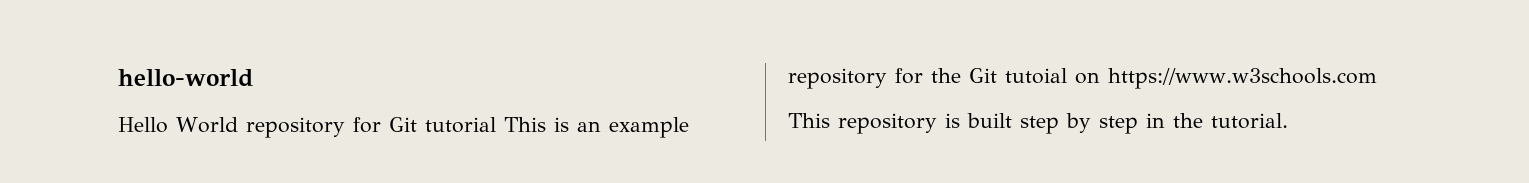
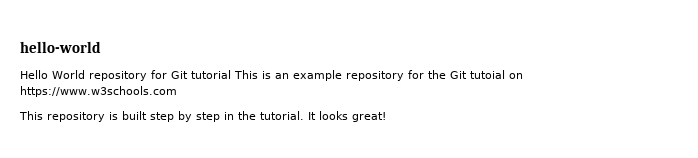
+ It looks great!

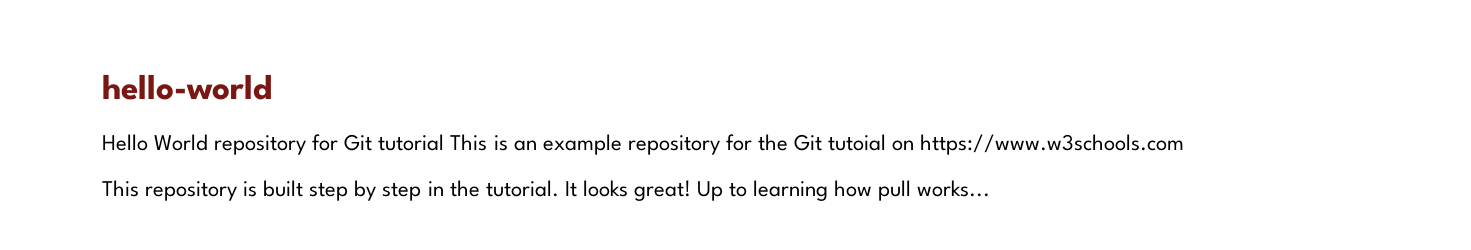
+ Up to learning how pull works...

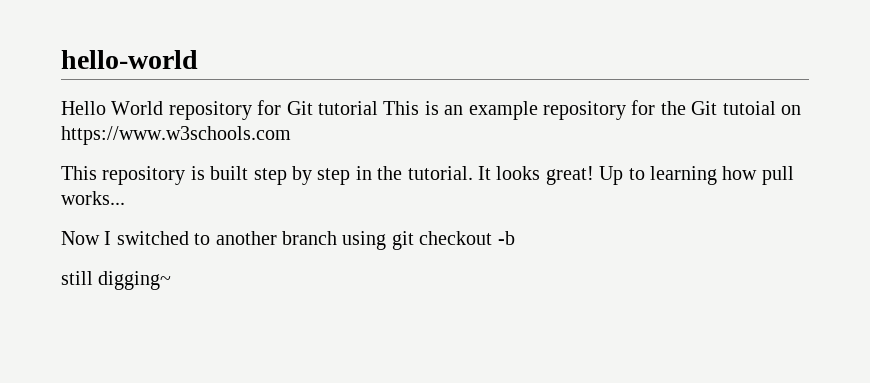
+ Now I switched to another branch using git checkout -b
+ still digging~

